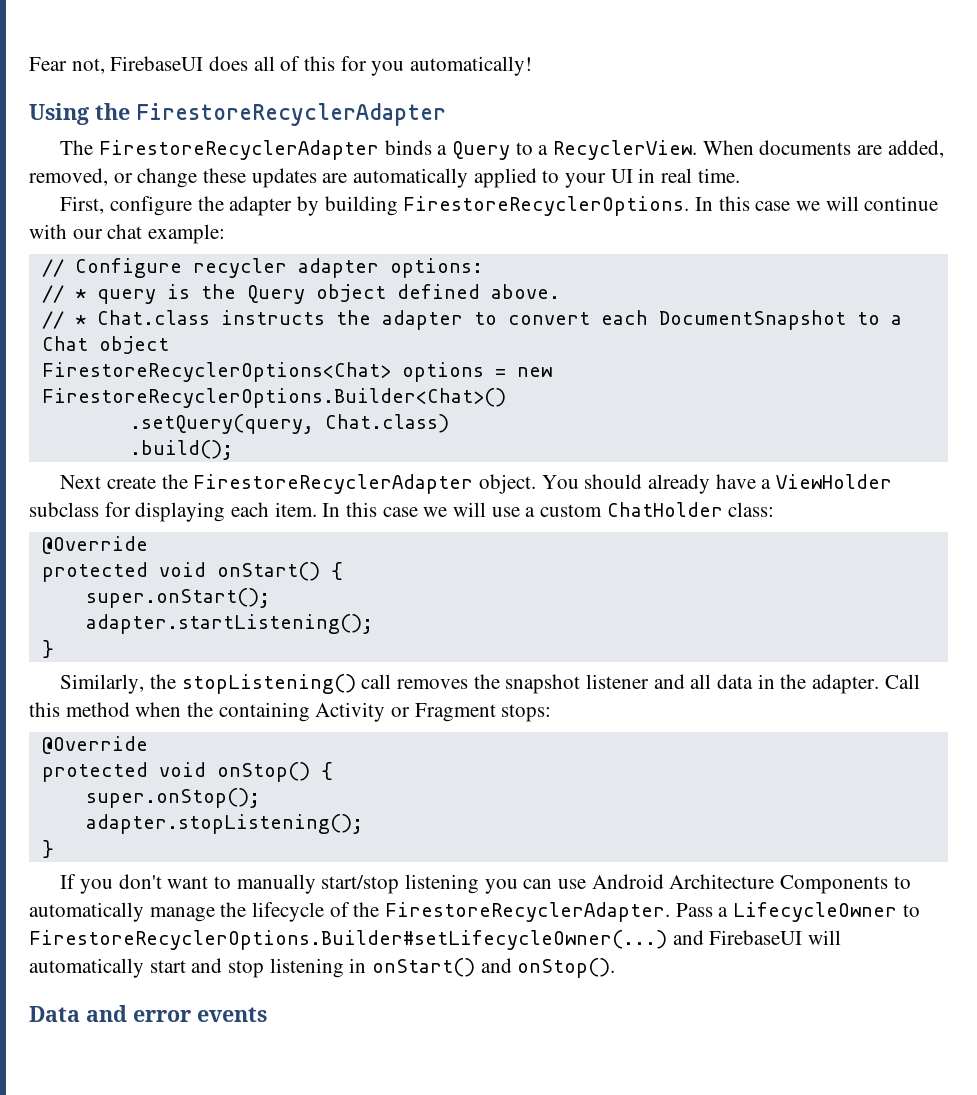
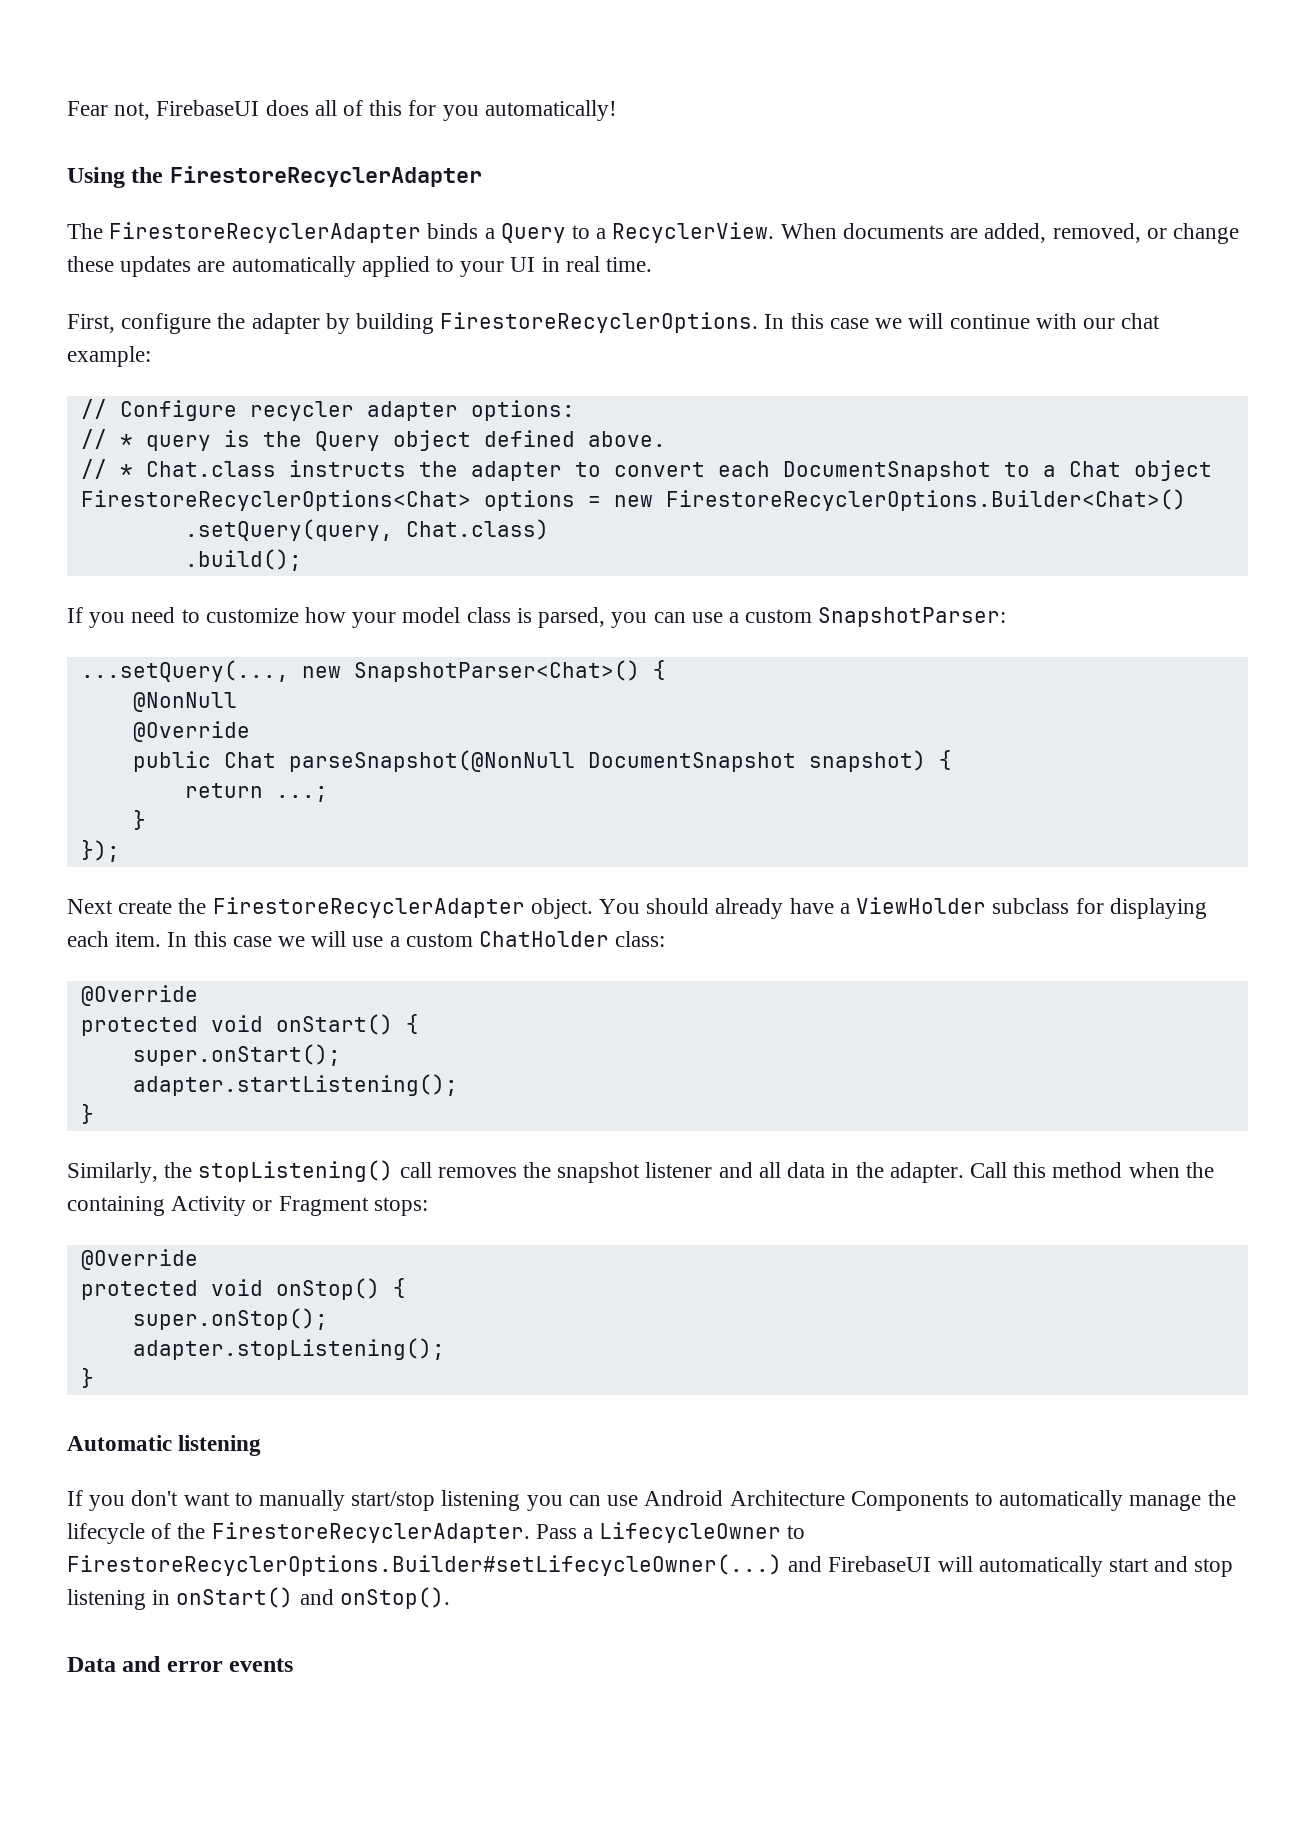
+ If you need to customize how your model class is parsed, you can use a custom SnapshotParser:
+ ...setQuery(..., new SnapshotParser<Chat>() {
+ @NonNull
+ @Override
+ public Chat parseSnapshot(@NonNull DocumentSnapshot snapshot) {
+ return ...;
+ }
+ });
+ Automatic listening

